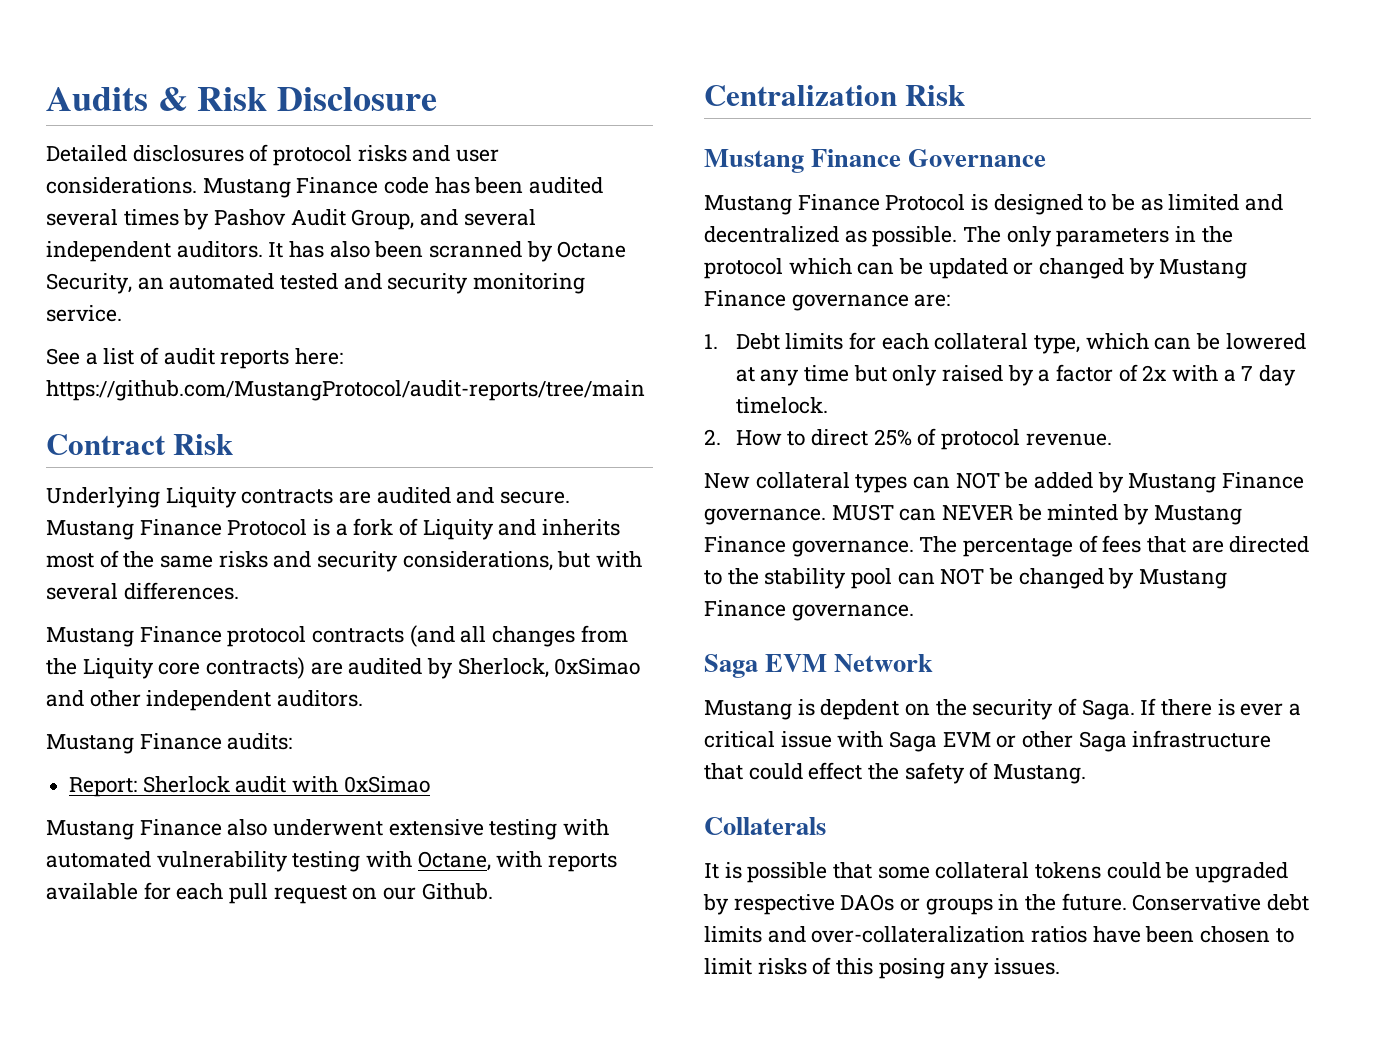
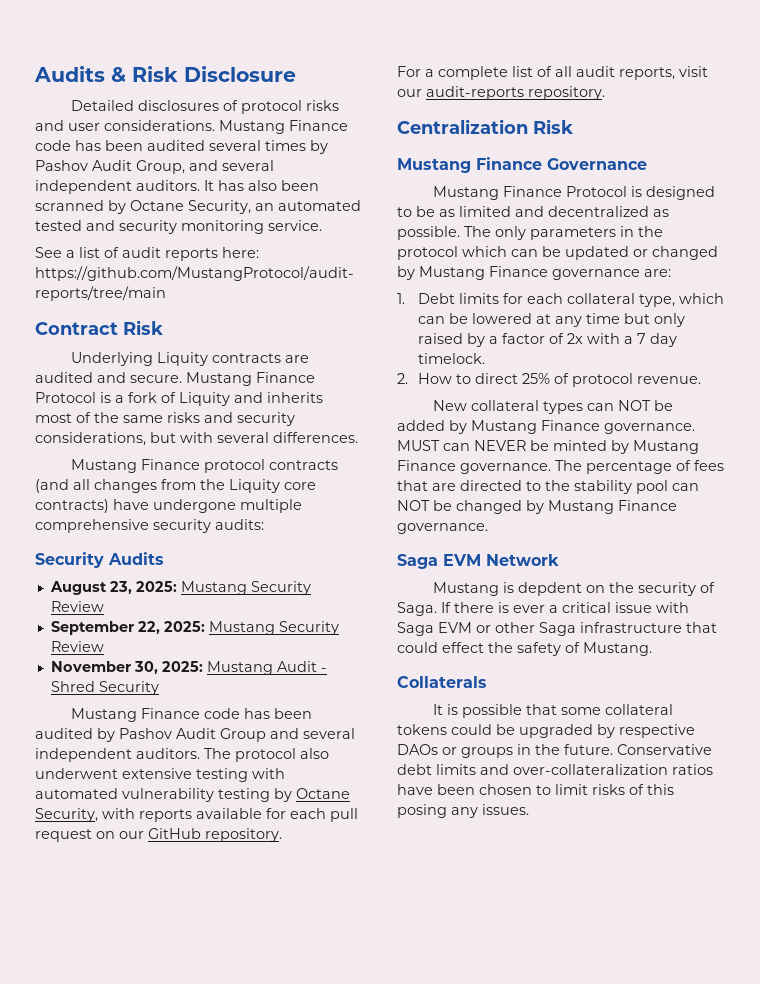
- Mustang Finance protocol contracts (and all changes from the Liquity core contracts) are audited by Sherlock, 0xSimao and other independent auditors.
- Mustang Finance audits:
- Report: Sherlock audit with 0xSimao
- Mustang Finance also underwent extensive testing with automated vulnerability testing with Octane, with reports available for each pull request on our Github.
+ Mustang Finance protocol contracts (and all changes from the Liquity core contracts) have undergone multiple comprehensive security audits:
+ Security Audits
+ August 23, 2025: Mustang Security Review
+ September 22, 2025: Mustang Security Review
+ November 30, 2025: Mustang Audit - Shred Security
+ Mustang Finance code has been audited by Pashov Audit Group and several independent auditors. The protocol also underwent extensive testing with automated vulnerability testing by Octane Security, with reports available for each pull request on our GitHub repository.
+ For a complete list of all audit reports, visit our audit-reports repository.

